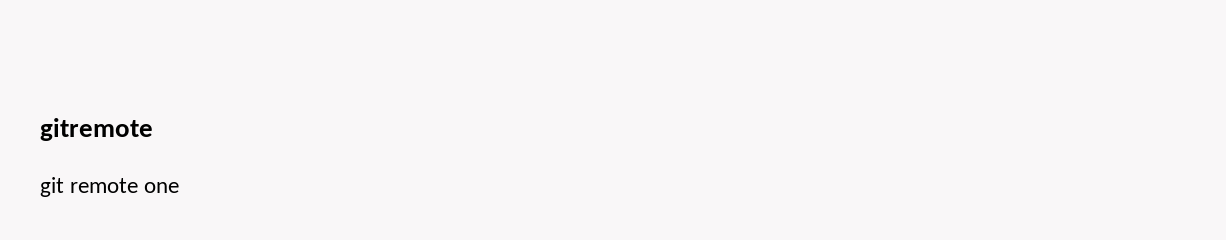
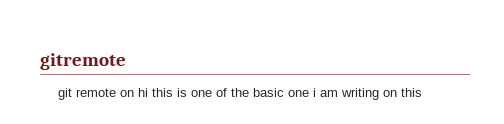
- git remote one
+ git remote on hi this is one of the basic one i am writing on this

